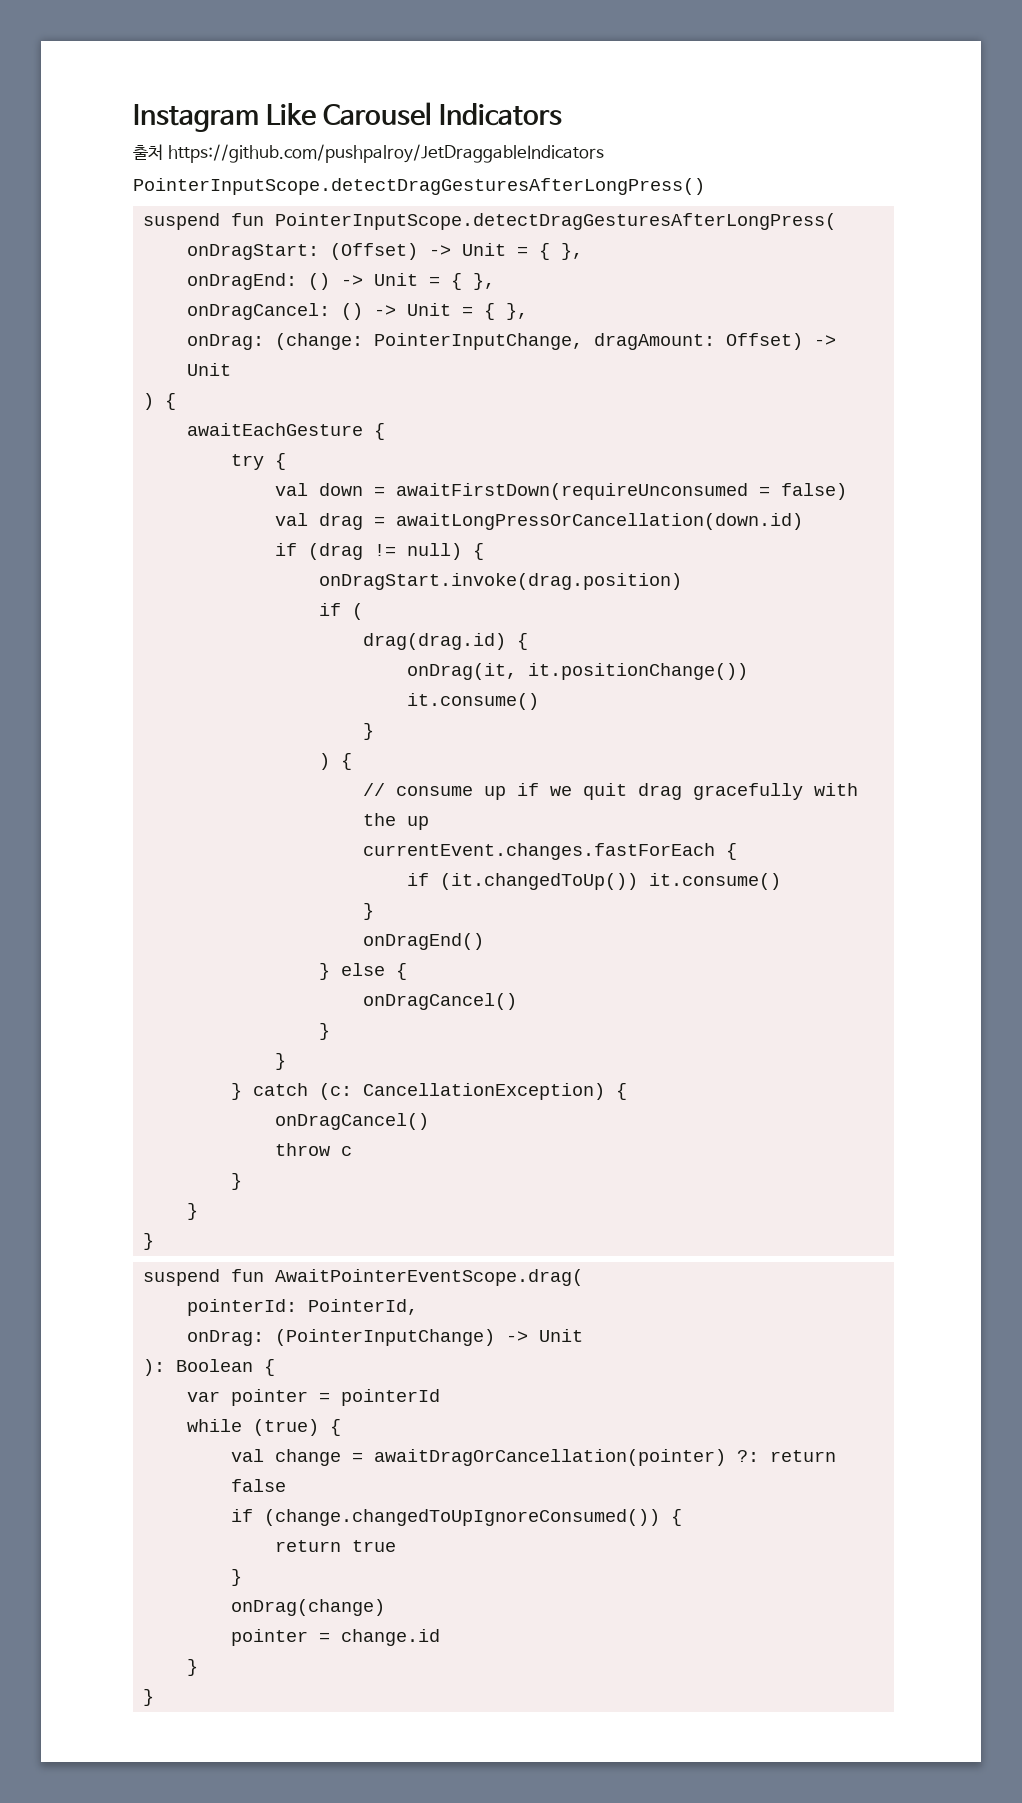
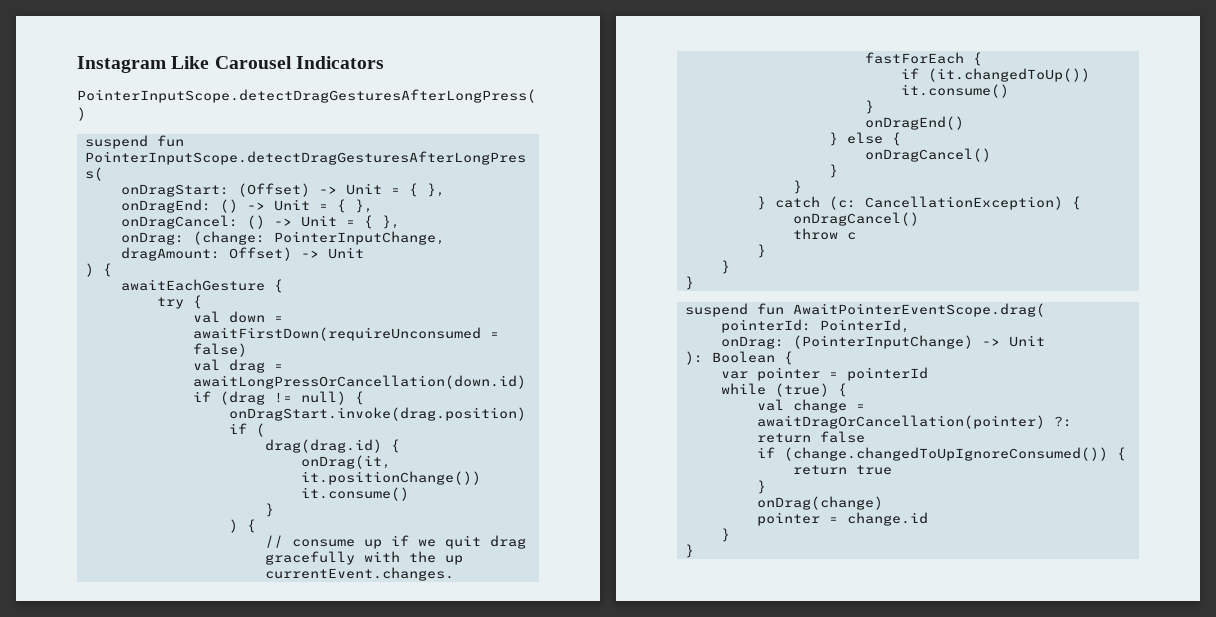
- 출처 https://github.com/pushpalroy/JetDraggableIndicators

